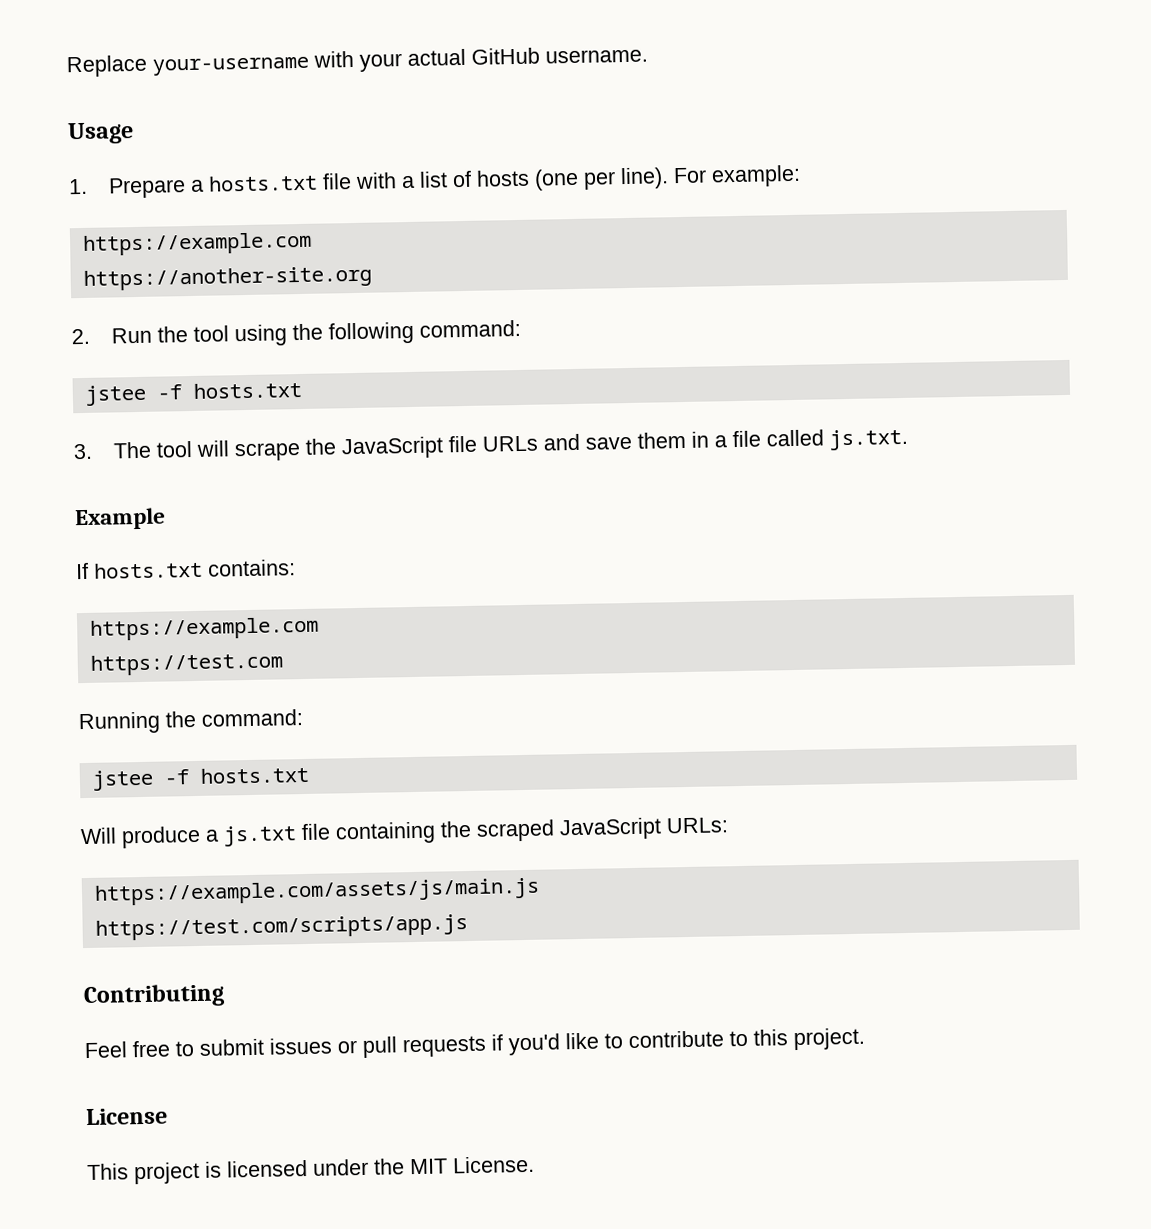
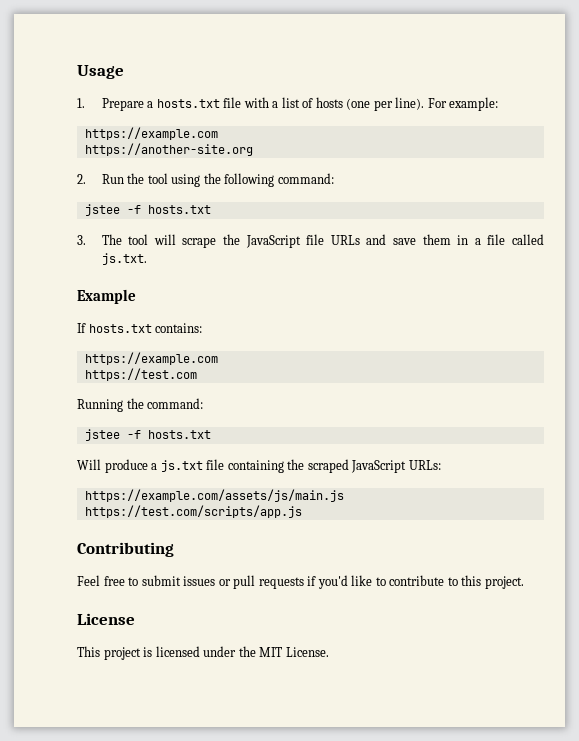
- Replace your-username with your actual GitHub username.

